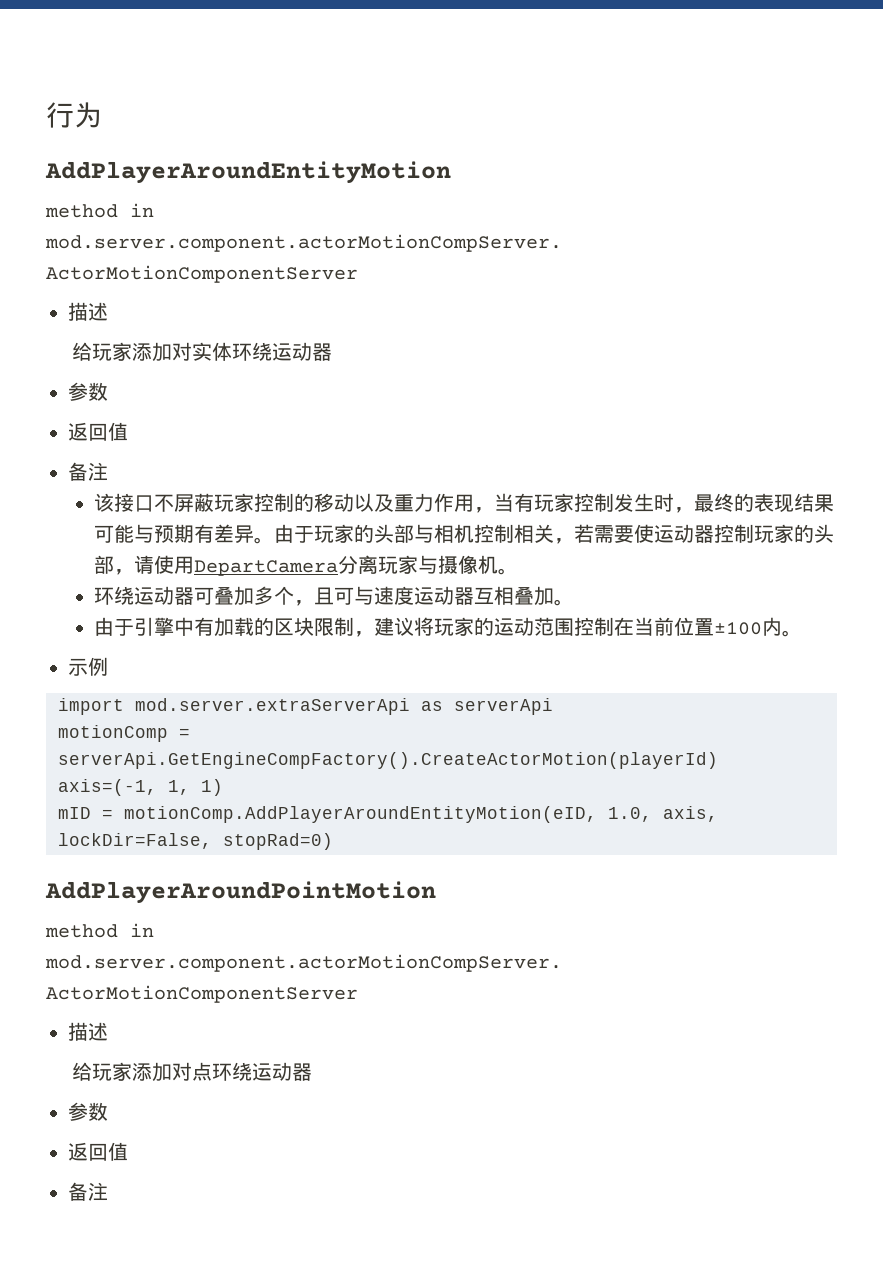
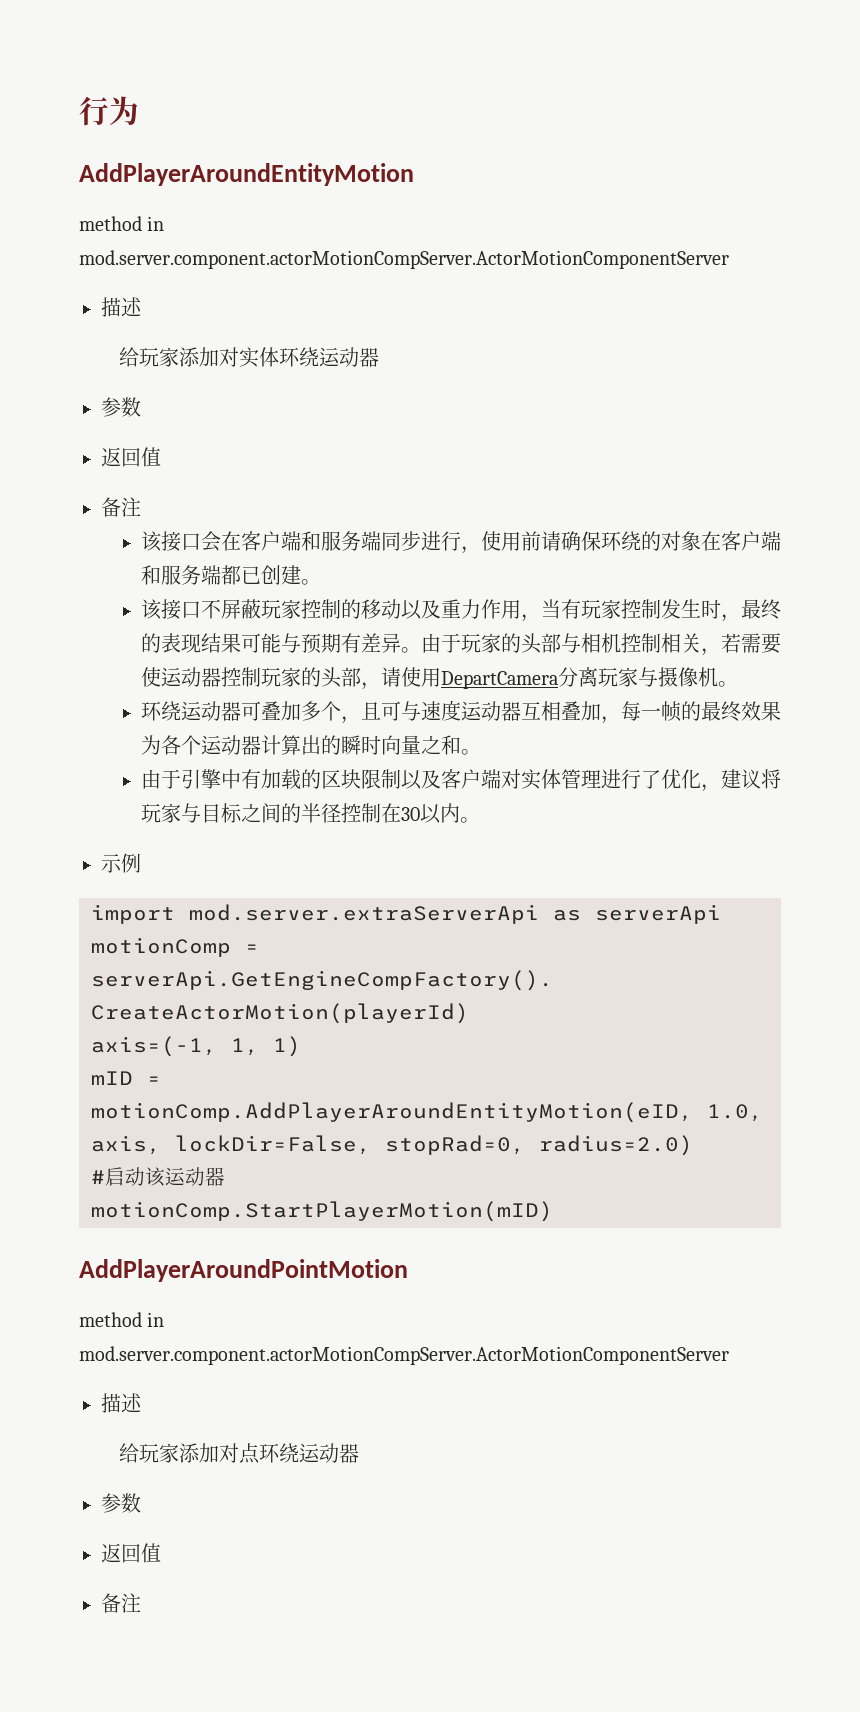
+ 该接口会在客户端和服务端同步进行，使用前请确保环绕的对象在客户端和服务端都已创建。
- 环绕运动器可叠加多个，且可与速度运动器互相叠加。
+ 环绕运动器可叠加多个，且可与速度运动器互相叠加，每一帧的最终效果为各个运动器计算出的瞬时向量之和。
- 由于引擎中有加载的区块限制，建议将玩家的运动范围控制在当前位置±100内。
+ 由于引擎中有加载的区块限制以及客户端对实体管理进行了优化，建议将玩家与目标之间的半径控制在30以内。
- mID = motionComp.AddPlayerAroundEntityMotion(eID, 1.0, axis, lockDir=False, stopRad=0)
+ mID = motionComp.AddPlayerAroundEntityMotion(eID, 1.0, axis, lockDir=False, stopRad=0, radius=2.0)
+ #启动该运动器
+ motionComp.StartPlayerMotion(mID)

